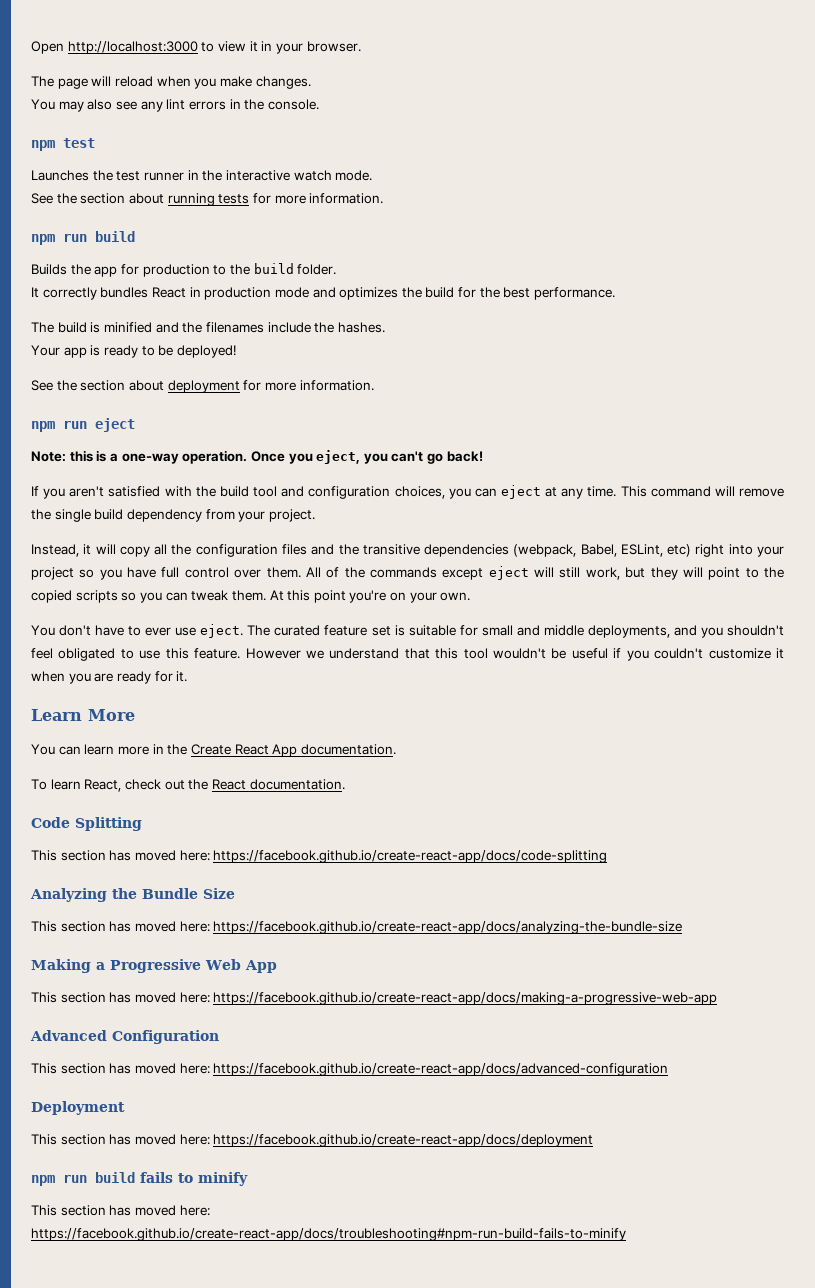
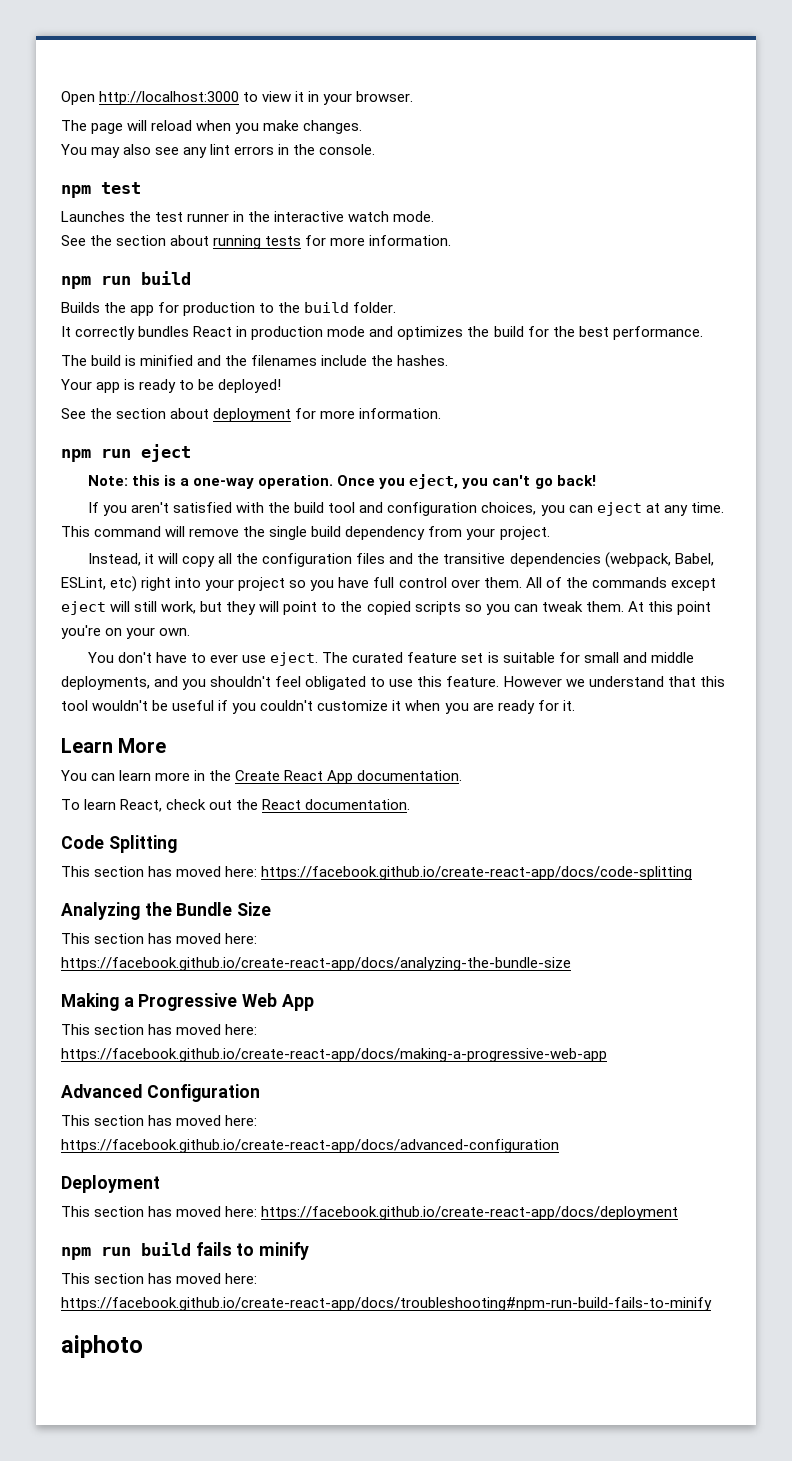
+ aiphoto

